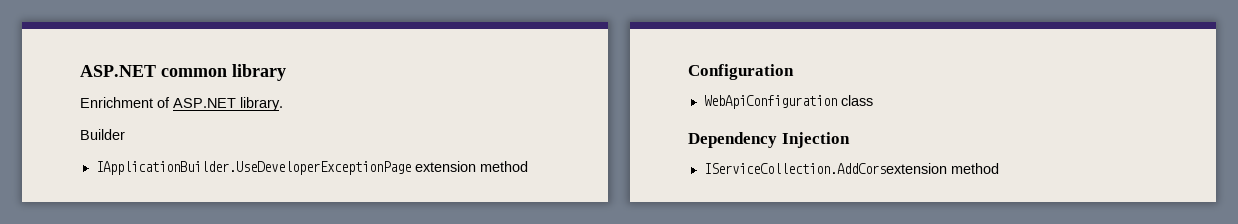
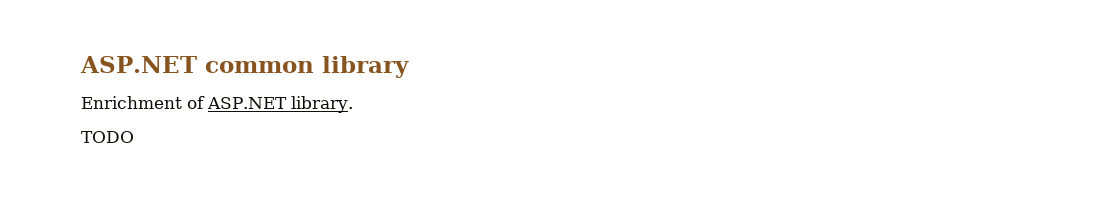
- Builder
- IApplicationBuilder.UseDeveloperExceptionPage extension method
- Configuration
- WebApiConfiguration class
- Dependency Injection
- IServiceCollection.AddCorsextension method
+ TODO

